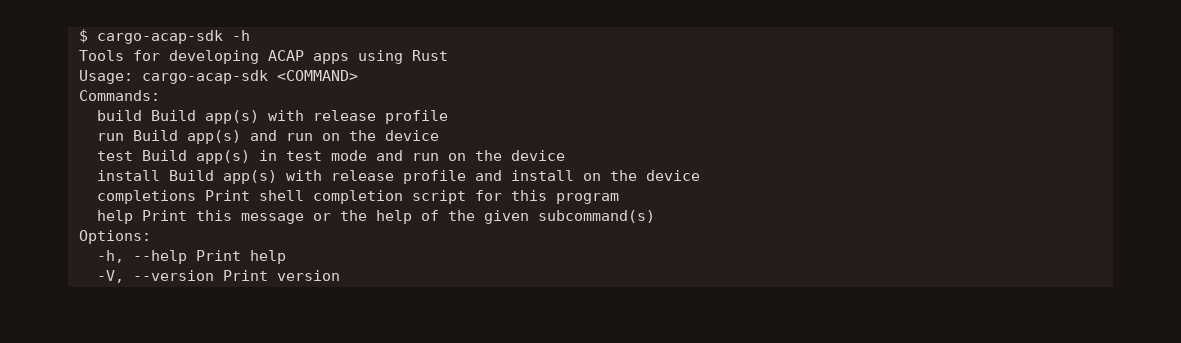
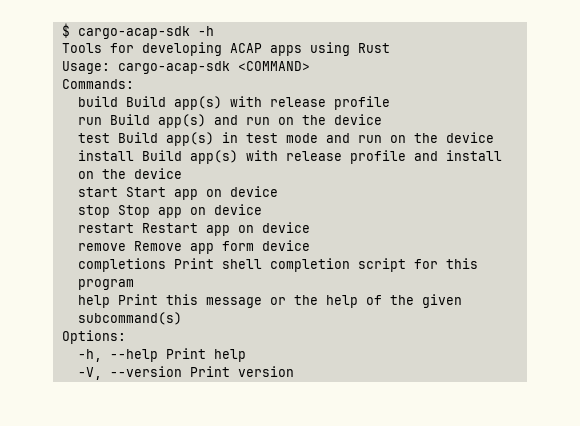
+ start Start app on device
+ stop Stop app on device
+ restart Restart app on device
+ remove Remove app form device

